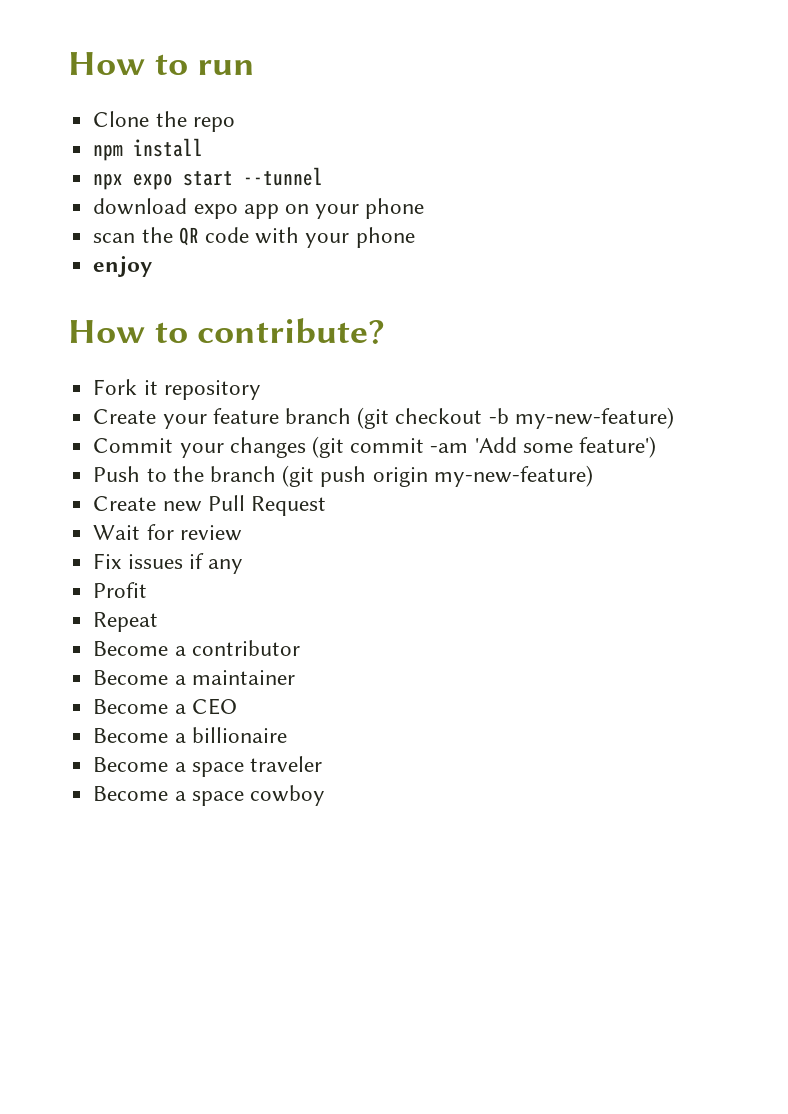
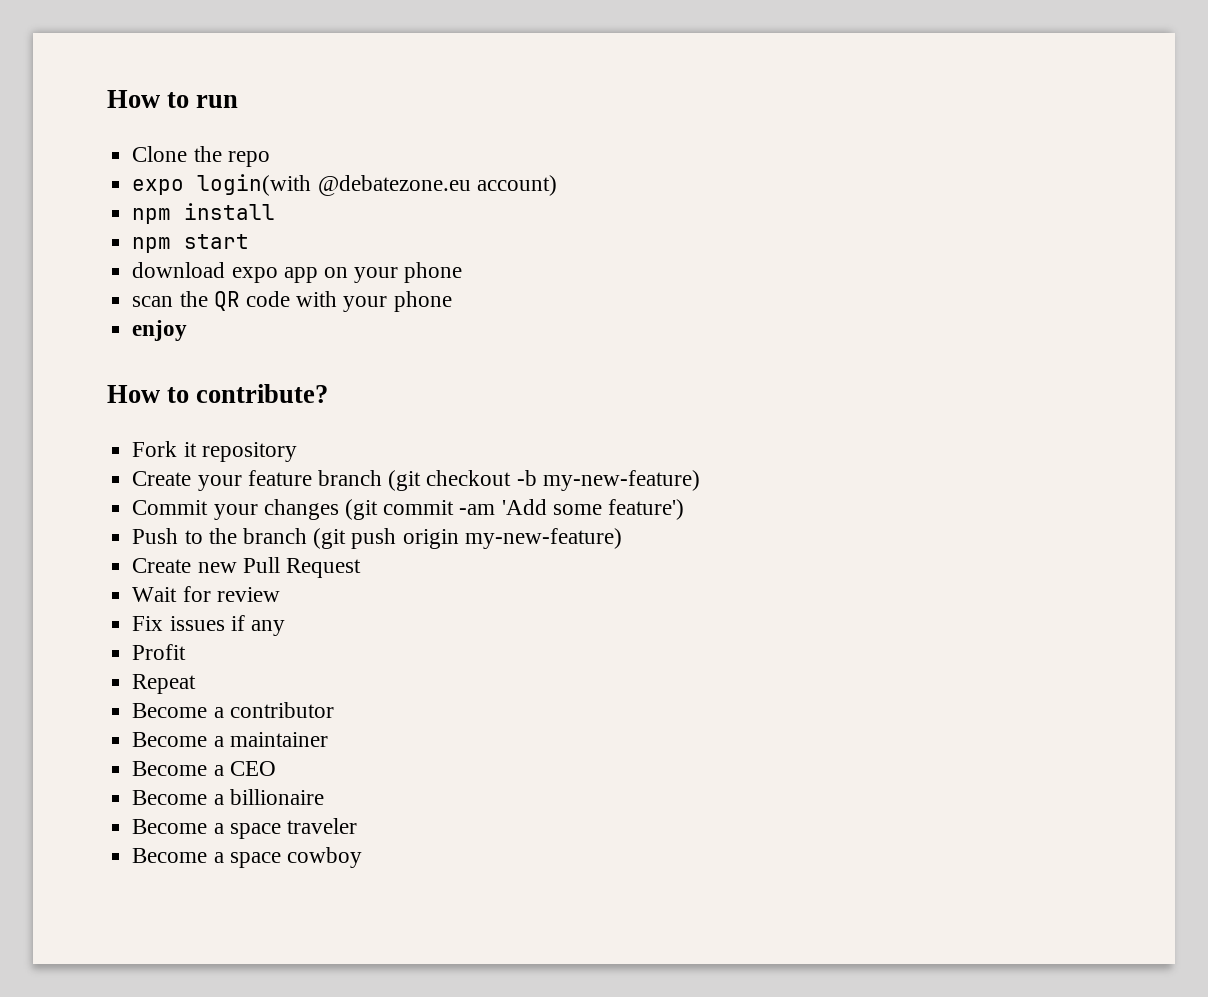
+ expo login(with @debatezone.eu account)
- npx expo start --tunnel
+ npm start

